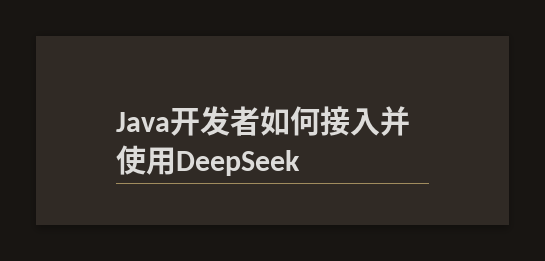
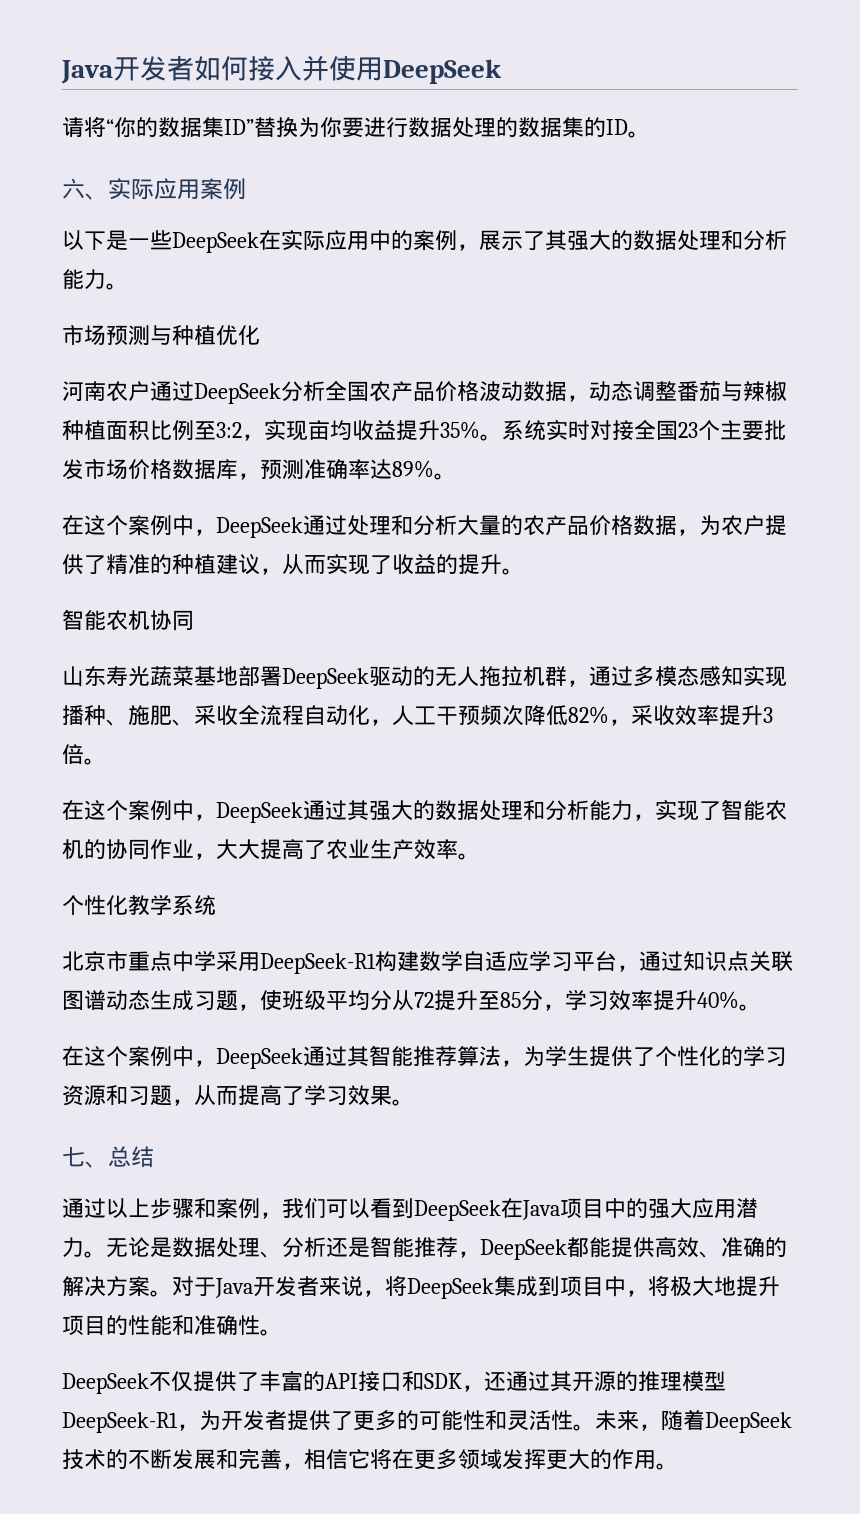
+ 请将“你的数据集ID”替换为你要进行数据处理的数据集的ID。
+ 六、实际应用案例
+ 以下是一些DeepSeek在实际应用中的案例，展示了其强大的数据处理和分析能力。
+ 市场预测与种植优化
+ 河南农户通过DeepSeek分析全国农产品价格波动数据，动态调整番茄与辣椒种植面积比例至3:2，实现亩均收益提升35%。系统实时对接全国23个主要批发市场价格数据库，预测准确率达89%。
+ 在这个案例中，DeepSeek通过处理和分析大量的农产品价格数据，为农户提供了精准的种植建议，从而实现了收益的提升。
+ 智能农机协同
+ 山东寿光蔬菜基地部署DeepSeek驱动的无人拖拉机群，通过多模态感知实现播种、施肥、采收全流程自动化，人工干预频次降低82%，采收效率提升3倍。
+ 在这个案例中，DeepSeek通过其强大的数据处理和分析能力，实现了智能农机的协同作业，大大提高了农业生产效率。
+ 个性化教学系统
+ 北京市重点中学采用DeepSeek-R1构建数学自适应学习平台，通过知识点关联图谱动态生成习题，使班级平均分从72提升至85分，学习效率提升40%。
+ 在这个案例中，DeepSeek通过其智能推荐算法，为学生提供了个性化的学习资源和习题，从而提高了学习效果。
+ 七、总结
+ 通过以上步骤和案例，我们可以看到DeepSeek在Java项目中的强大应用潜力。无论是数据处理、分析还是智能推荐，DeepSeek都能提供高效、准确的解决方案。对于Java开发者来说，将DeepSeek集成到项目中，将极大地提升项目的性能和准确性。
+ DeepSeek不仅提供了丰富的API接口和SDK，还通过其开源的推理模型DeepSeek-R1，为开发者提供了更多的可能性和灵活性。未来，随着DeepSeek技术的不断发展和完善，相信它将在更多领域发挥更大的作用。

